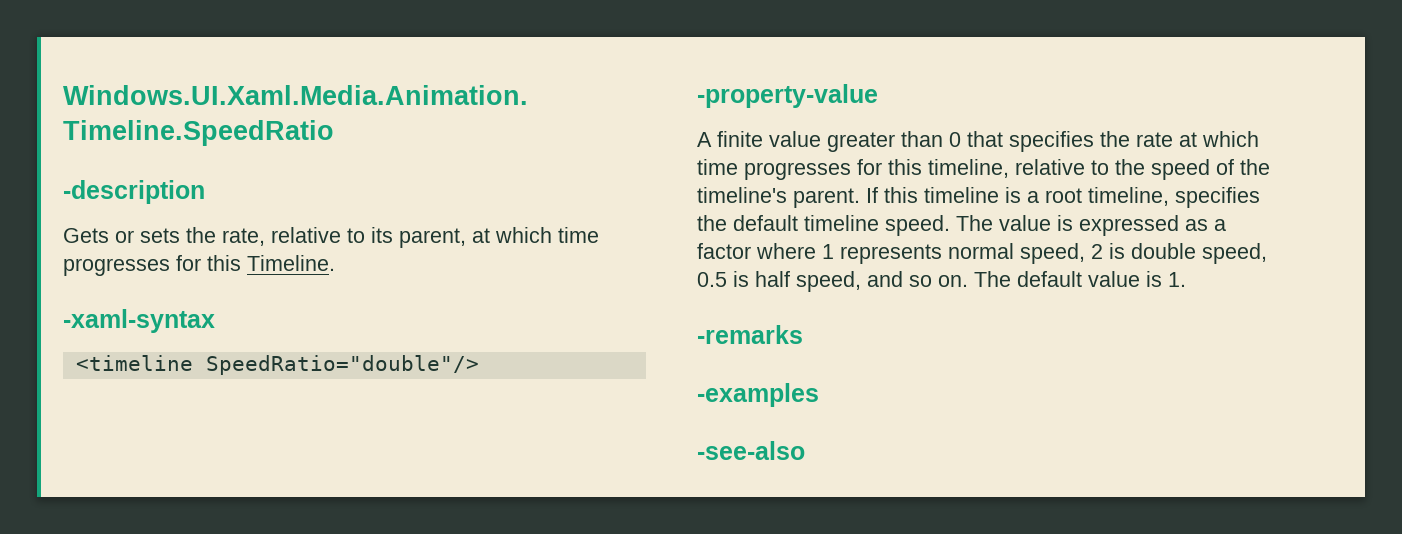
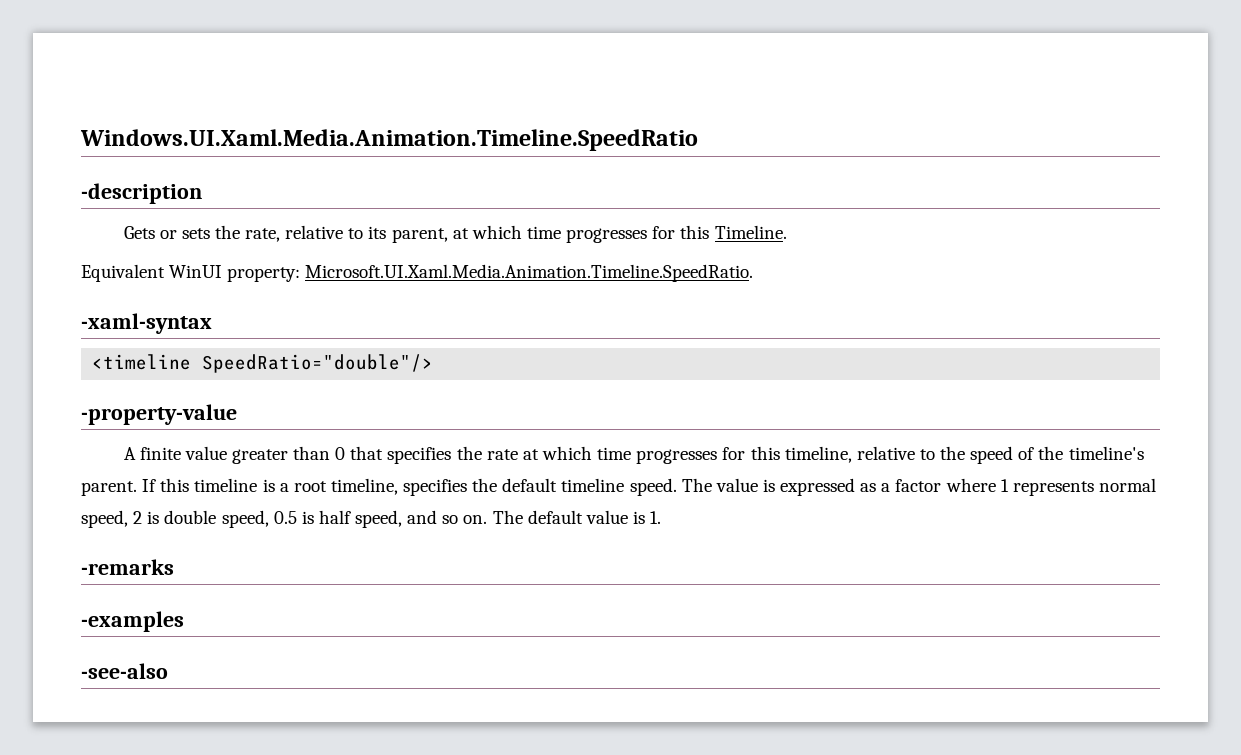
+ Equivalent WinUI property: Microsoft.UI.Xaml.Media.Animation.Timeline.SpeedRatio.

